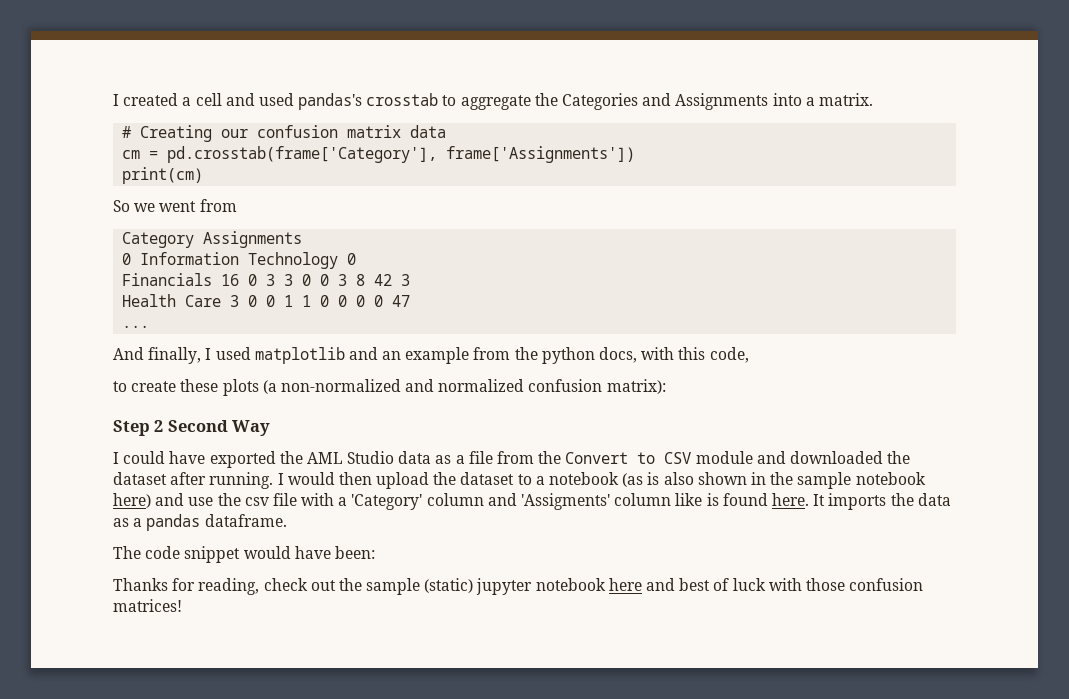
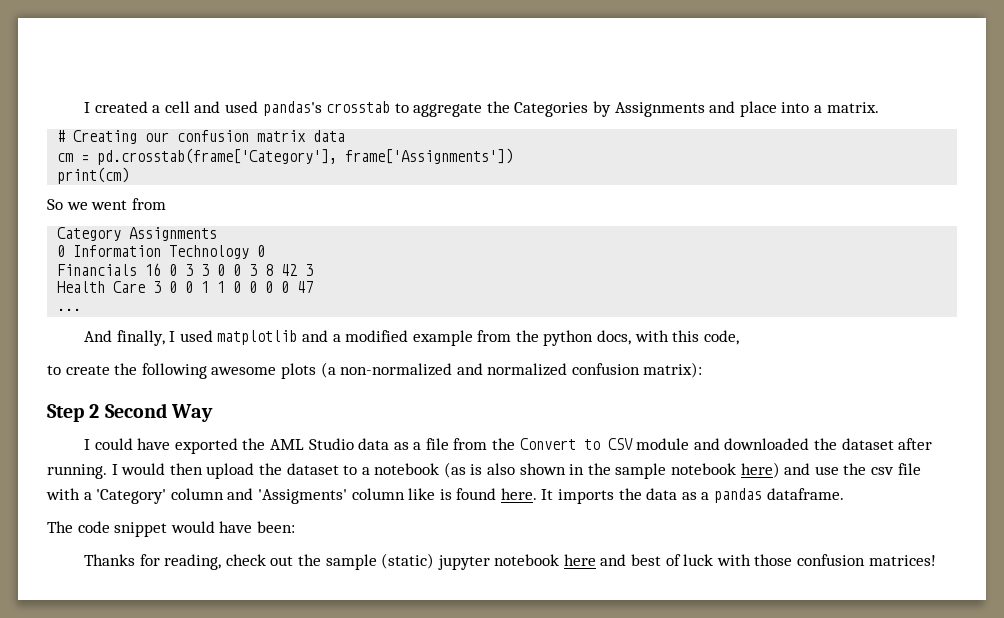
- I created a cell and used pandas's crosstab to aggregate the Categories and Assignments into a matrix.
+ I created a cell and used pandas's crosstab to aggregate the Categories by Assignments and place into a matrix.
- And finally, I used matplotlib and an example from the python docs, with this code,
+ And finally, I used matplotlib and a modified example from the python docs, with this code,
- to create these plots (a non-normalized and normalized confusion matrix):
+ to create the following awesome plots (a non-normalized and normalized confusion matrix):

